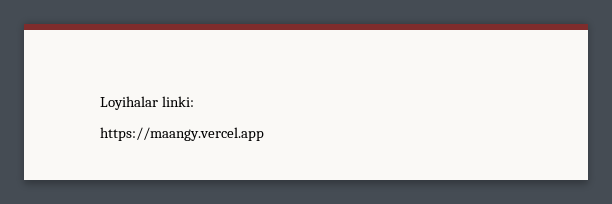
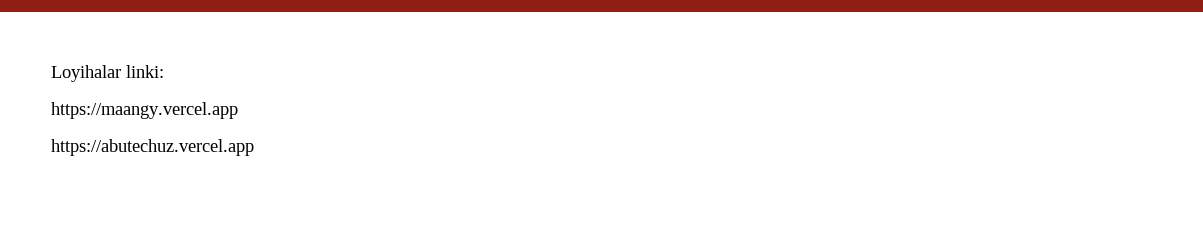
+ https://abutechuz.vercel.app

